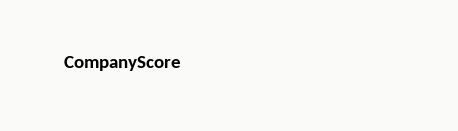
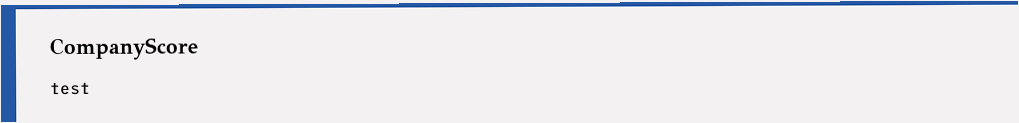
+ test

